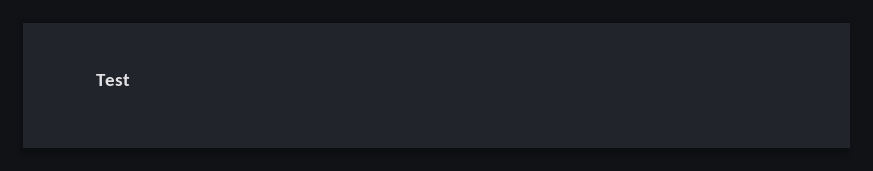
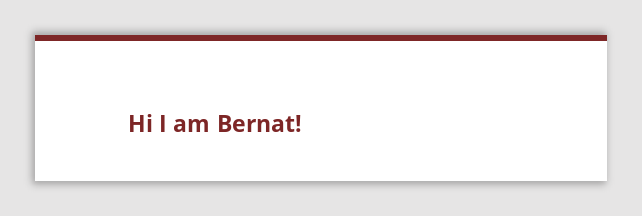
- Test
+ Hi I am Bernat!

